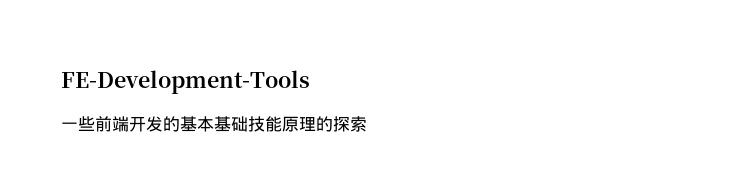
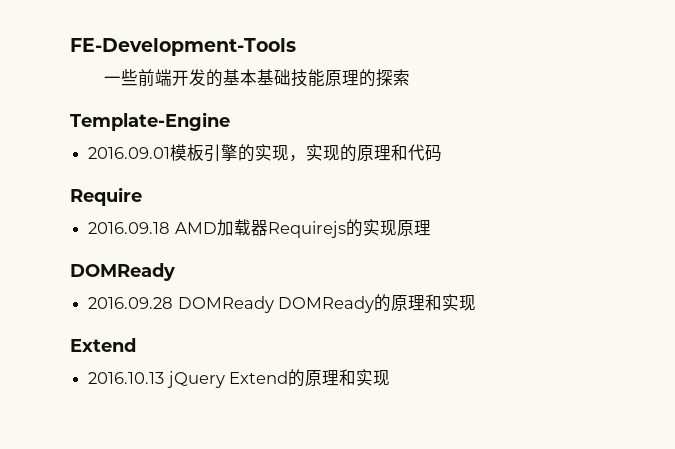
+ Template-Engine
+ 2016.09.01模板引擎的实现，实现的原理和代码
+ Require
+ 2016.09.18 AMD加载器Requirejs的实现原理
+ DOMReady
+ 2016.09.28 DOMReady DOMReady的原理和实现
+ Extend
+ 2016.10.13 jQuery Extend的原理和实现

